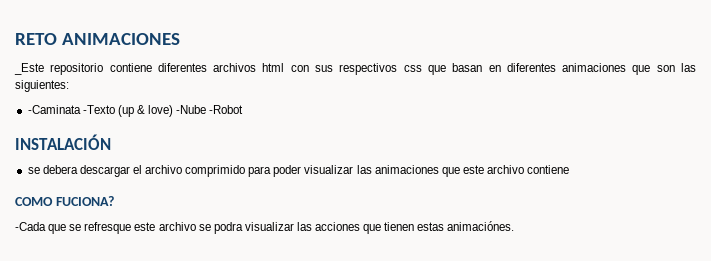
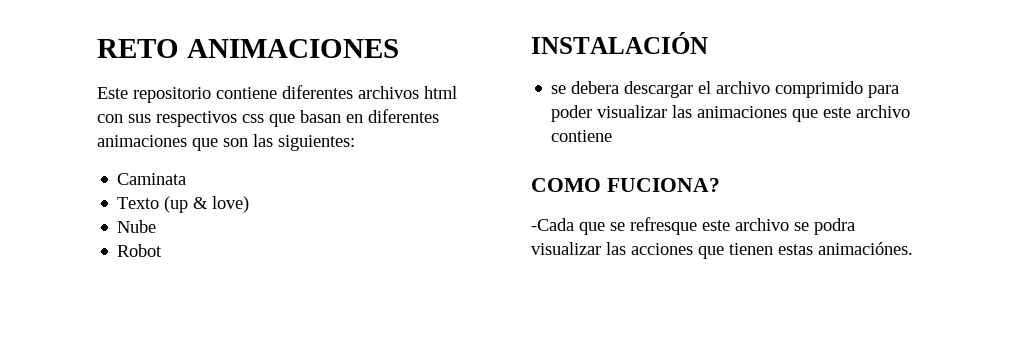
- _Este repositorio contiene diferentes archivos html con sus respectivos css que basan en diferentes animaciones que son las siguientes:
+ Este repositorio contiene diferentes archivos html con sus respectivos css que basan en diferentes animaciones que son las siguientes:
- -Caminata -Texto (up & love) -Nube -Robot
+ Caminata
+ Texto (up & love)
+ Nube
+ Robot

